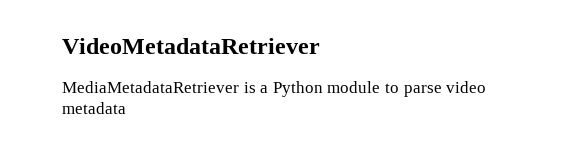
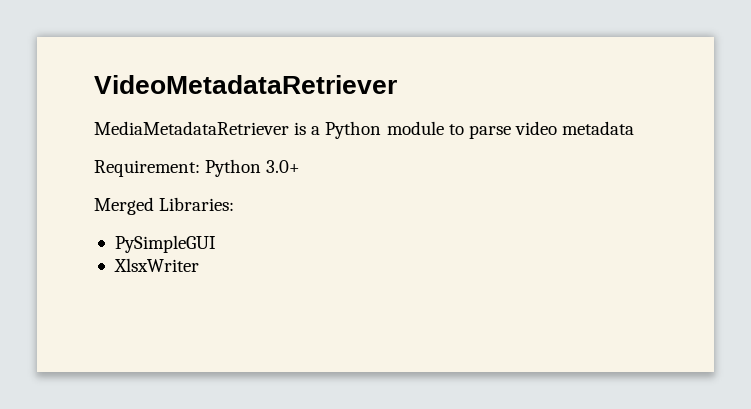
+ Requirement: Python 3.0+
+ Merged Libraries:
+ PySimpleGUI
+ XlsxWriter

